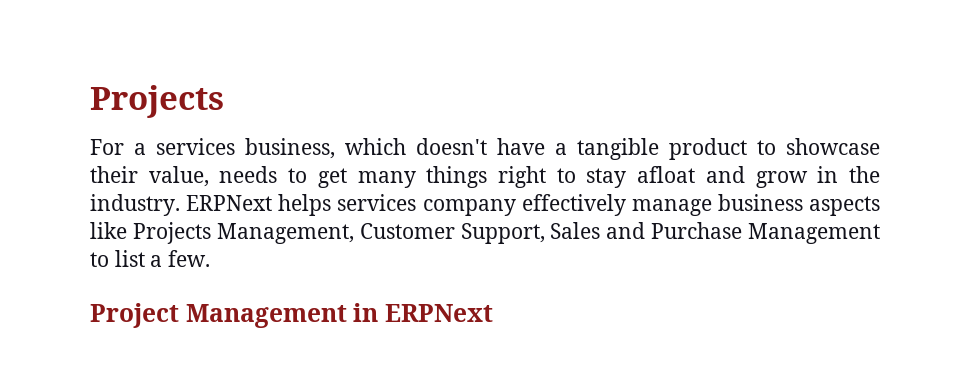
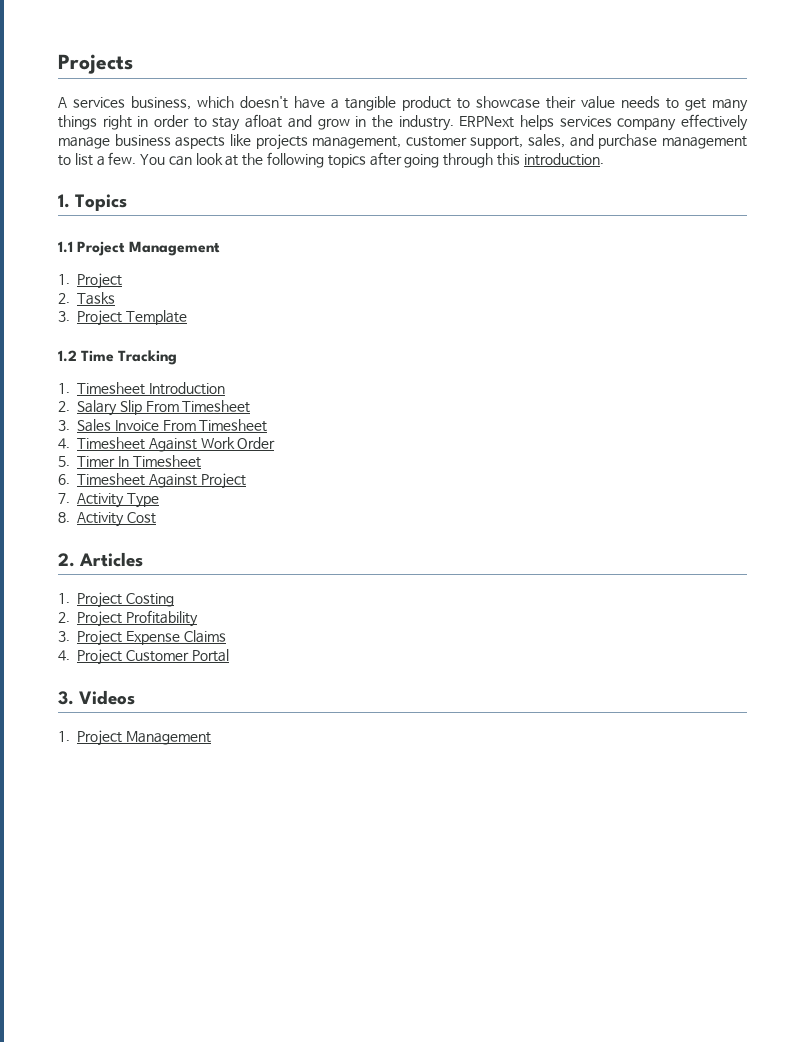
- For a services business, which doesn't have a tangible product to showcase their value, needs to get many things right to stay afloat and grow in the industry.
+ A services business, which doesn't have a tangible product to showcase their value needs to get many things right in order to stay afloat and grow in the industry.
- ERPNext helps services company effectively manage business aspects like Projects Management, Customer Support, Sales and Purchase Management to list a few.
- Project Management in ERPNext
+ ERPNext helps services company effectively manage business aspects like projects management, customer support, sales, and purchase management to list a few. You can look at the following topics after going through this introduction.
+ 1. Topics
+ 1.1 Project Management
+ 1. Project
+ 2. Tasks
+ 3. Project Template
+ 1.2 Time Tracking
+ 1. Timesheet Introduction
+ 2. Salary Slip From Timesheet
+ 3. Sales Invoice From Timesheet
+ 4. Timesheet Against Work Order
+ 5. Timer In Timesheet
+ 6. Timesheet Against Project
+ 7. Activity Type
+ 8. Activity Cost
+ 2. Articles
+ 1. Project Costing
+ 2. Project Profitability
+ 3. Project Expense Claims
+ 4. Project Customer Portal
+ 3. Videos
+ 1. Project Management

